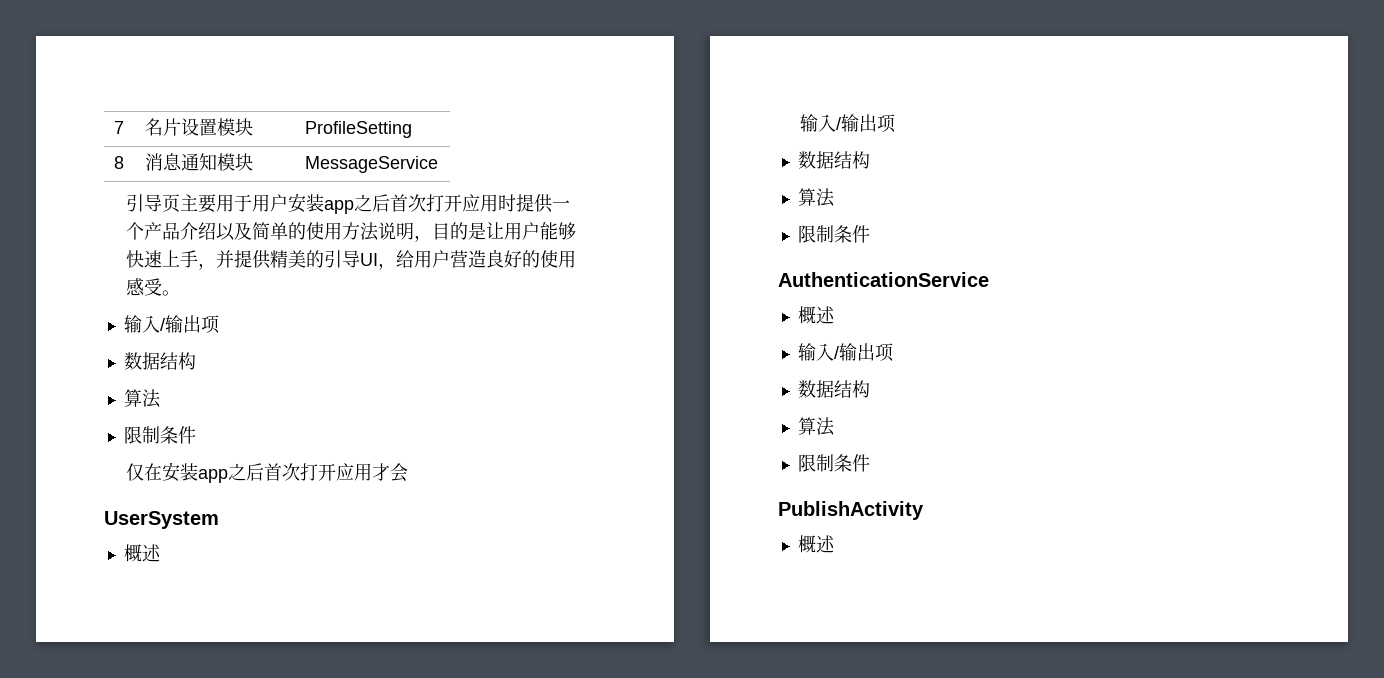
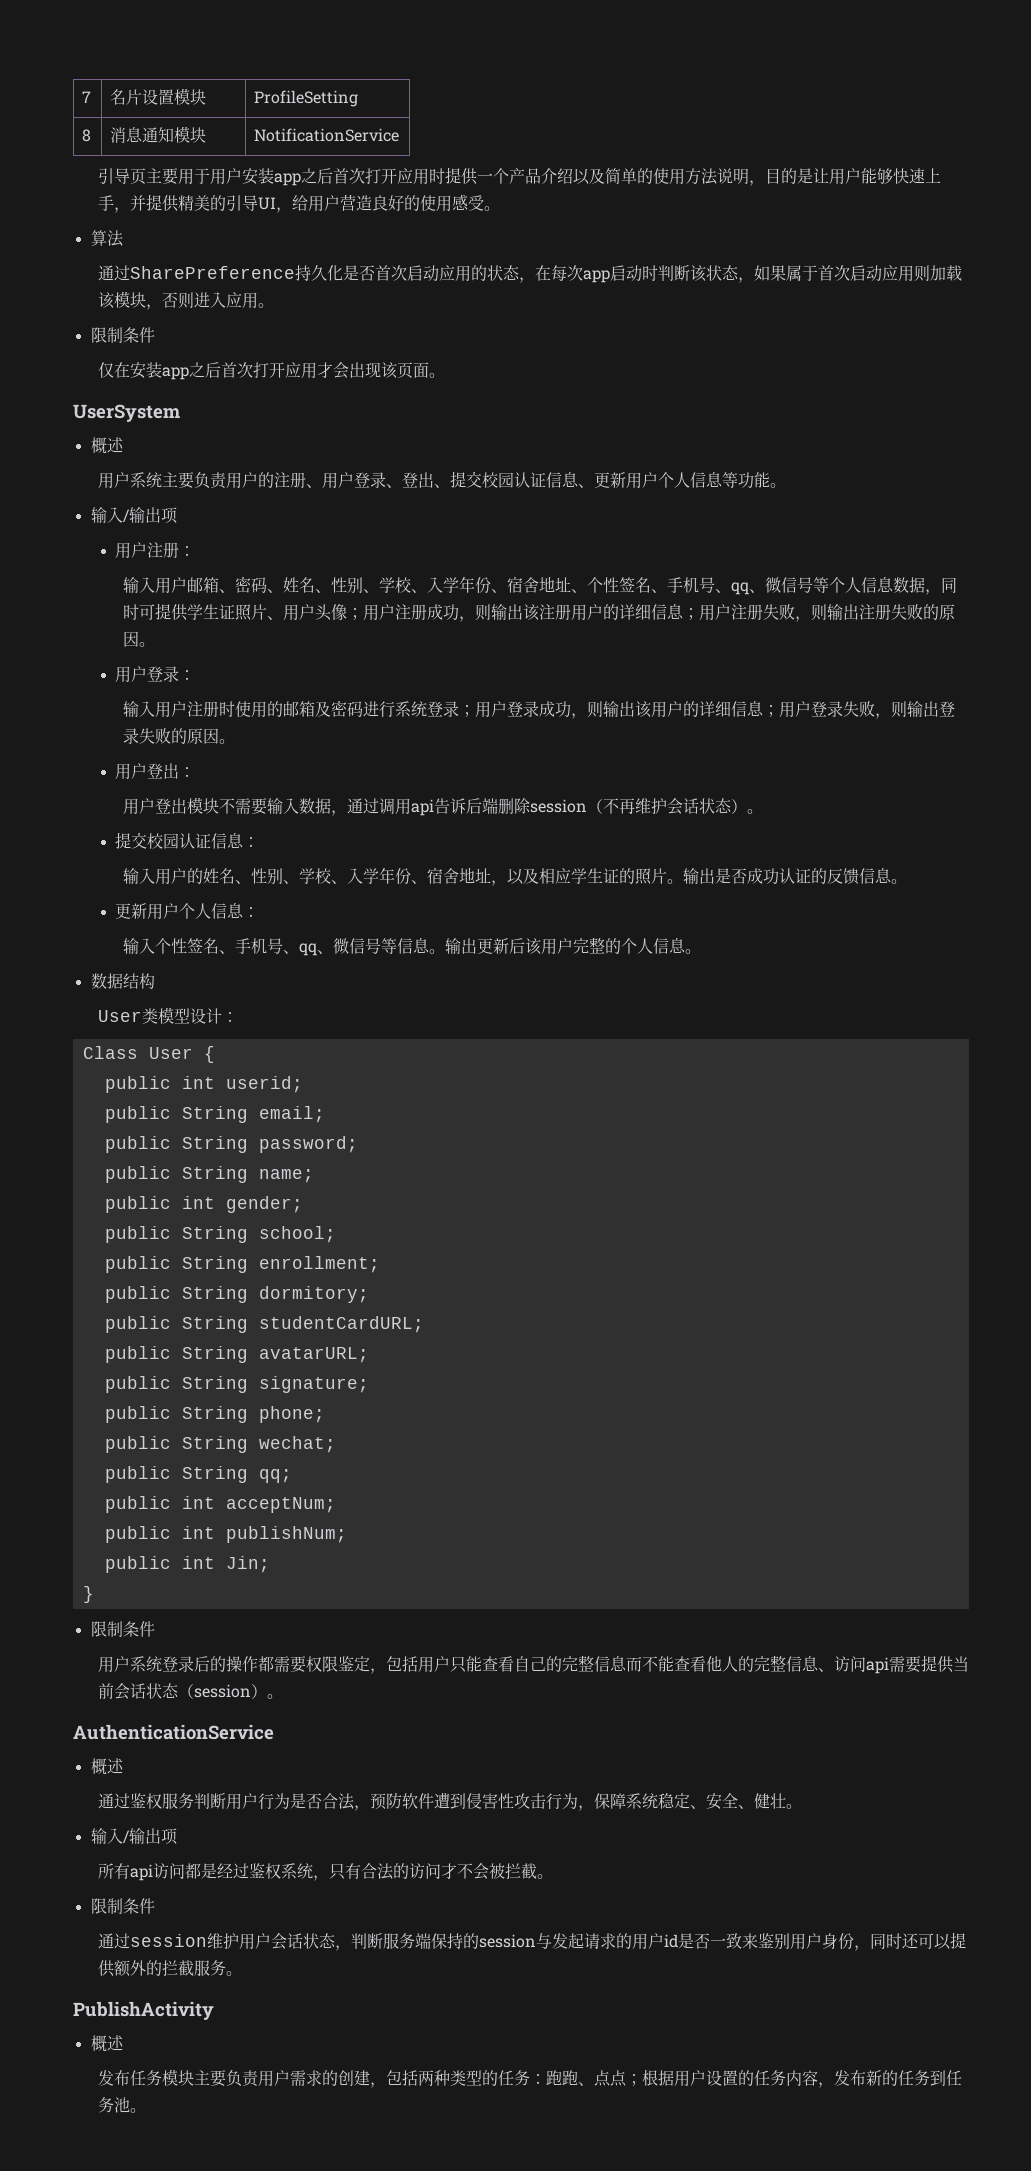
- 8 | 消息通知模块 | MessageService
+ 8 | 消息通知模块 | NotificationService
  引导页主要用于用户安装app之后首次打开应用时提供一个产品介绍以及简单的使用方法说明，目的是让用户能够快速上手，并提供精美的引导UI，给用户营造良好的使用感受。
- 输入/输出项
- 数据结构
  算法
+ 通过SharePreference持久化是否首次启动应用的状态，在每次app启动时判断该状态，如果属于首次启动应用则加载该模块，否则进入应用。
- 仅在安装app之后首次打开应用才会
+ 仅在安装app之后首次打开应用才会出现该页面。
  UserSystem
  概述
+ 用户系统主要负责用户的注册、用户登录、登出、提交校园认证信息、更新用户个人信息等功能。
  输入/输出项
+ 用户注册：
+ 输入用户邮箱、密码、姓名、性别、学校、入学年份、宿舍地址、个性签名、手机号、qq、微信号等个人信息数据，同时可提供学生证照片、用户头像；用户注册成功，则输出该注册用户的详细信息；用户注册失败，则输出注册失败的原因。
+ 用户登录：
+ 输入用户注册时使用的邮箱及密码进行系统登录；用户登录成功，则输出该用户的详细信息；用户登录失败，则输出登录失败的原因。
+ 用户登出：
+ 用户登出模块不需要输入数据，通过调用api告诉后端删除session（不再维护会话状态）。
+ 提交校园认证信息：
+ 输入用户的姓名、性别、学校、入学年份、宿舍地址，以及相应学生证的照片。输出是否成功认证的反馈信息。
+ 更新用户个人信息：
+ 输入个性签名、手机号、qq、微信号等信息。输出更新后该用户完整的个人信息。
  数据结构
- 算法
+ User类模型设计：
+ Class User {
+ public int userid;
+ public String email;
+ public String password;
+ public String name;
+ public int gender;
+ public String school;
+ public String enrollment;
+ public String dormitory;
+ public String studentCardURL;
+ public String avatarURL;
+ public String signature;
+ public String phone;
+ public String wechat;
+ public String qq;
+ public int acceptNum;
+ public int publishNum;
+ public int Jin;
+ }
  限制条件
+ 用户系统登录后的操作都需要权限鉴定，包括用户只能查看自己的完整信息而不能查看他人的完整信息、访问api需要提供当前会话状态（session）。
  AuthenticationService
  概述
+ 通过鉴权服务判断用户行为是否合法，预防软件遭到侵害性攻击行为，保障系统稳定、安全、健壮。
  输入/输出项
- 数据结构
- 算法
+ 所有api访问都是经过鉴权系统，只有合法的访问才不会被拦截。
  限制条件
+ 通过session维护用户会话状态，判断服务端保持的session与发起请求的用户id是否一致来鉴别用户身份，同时还可以提供额外的拦截服务。
  PublishActivity
  概述
+ 发布任务模块主要负责用户需求的创建，包括两种类型的任务：跑跑、点点；根据用户设置的任务内容，发布新的任务到任务池。

